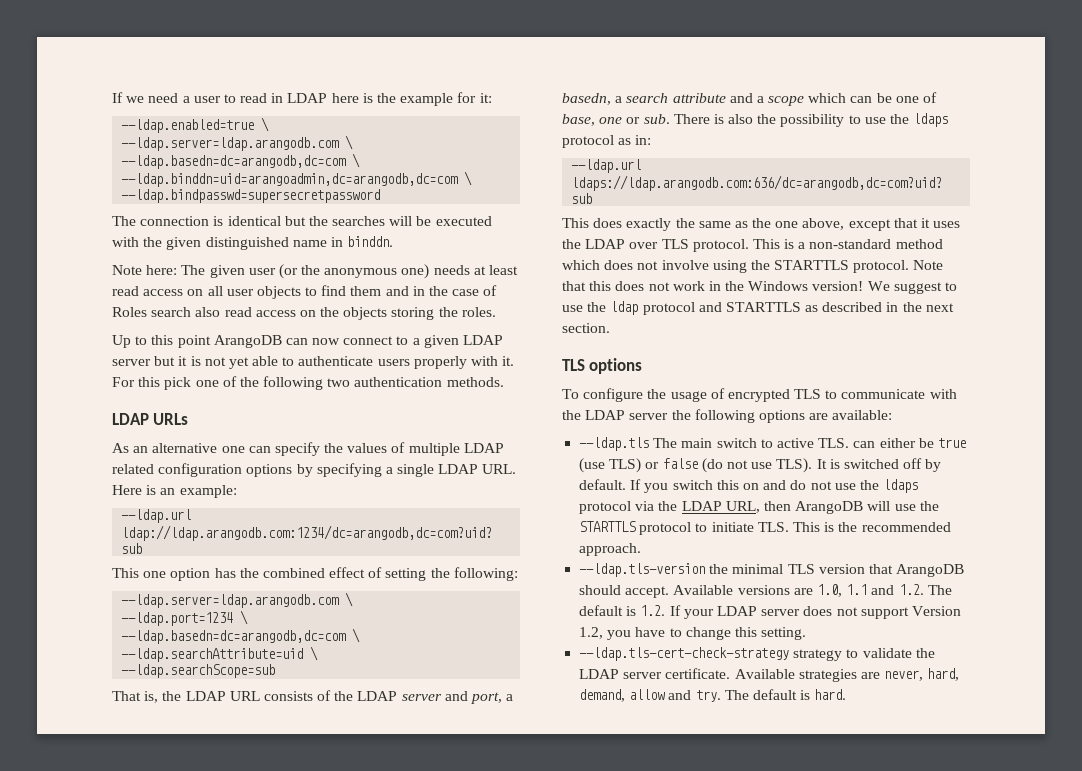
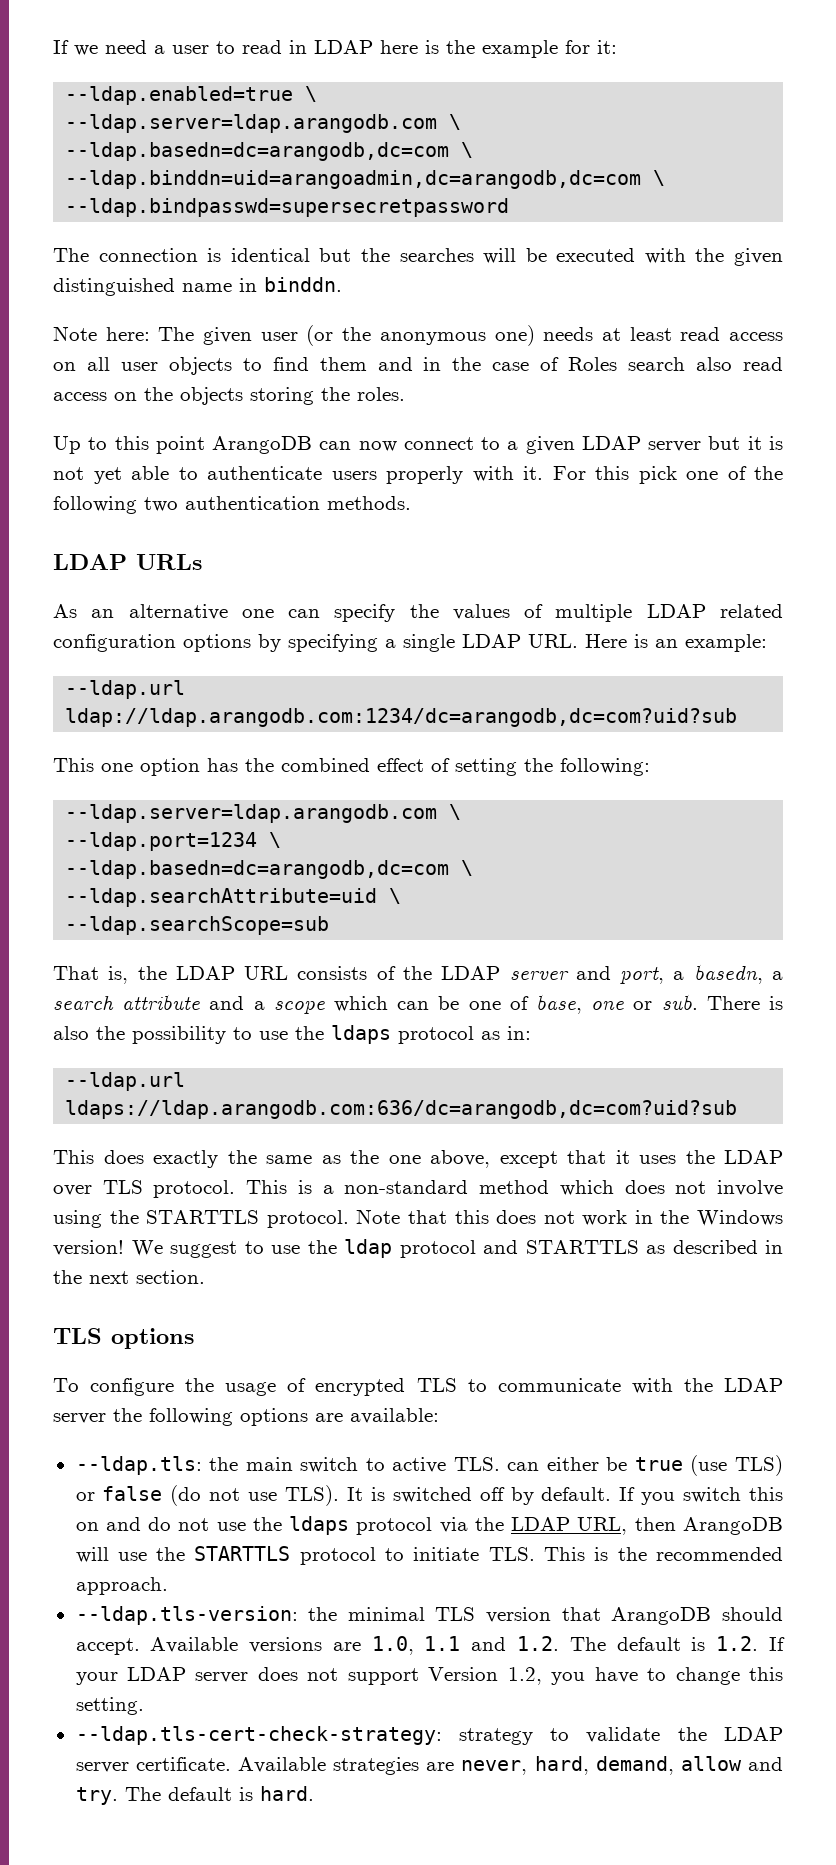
- --ldap.tls The main switch to active TLS. can either be true (use TLS) or false (do not use TLS).
+ --ldap.tls: the main switch to active TLS. can either be true (use TLS) or false (do not use TLS).
- --ldap.tls-version the minimal TLS version that ArangoDB should accept.
+ --ldap.tls-version: the minimal TLS version that ArangoDB should accept.
- --ldap.tls-cert-check-strategy strategy to validate the LDAP server certificate.
+ --ldap.tls-cert-check-strategy: strategy to validate the LDAP server certificate.

